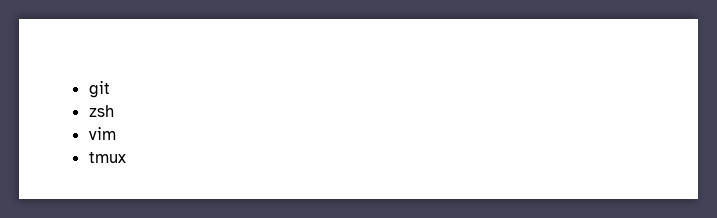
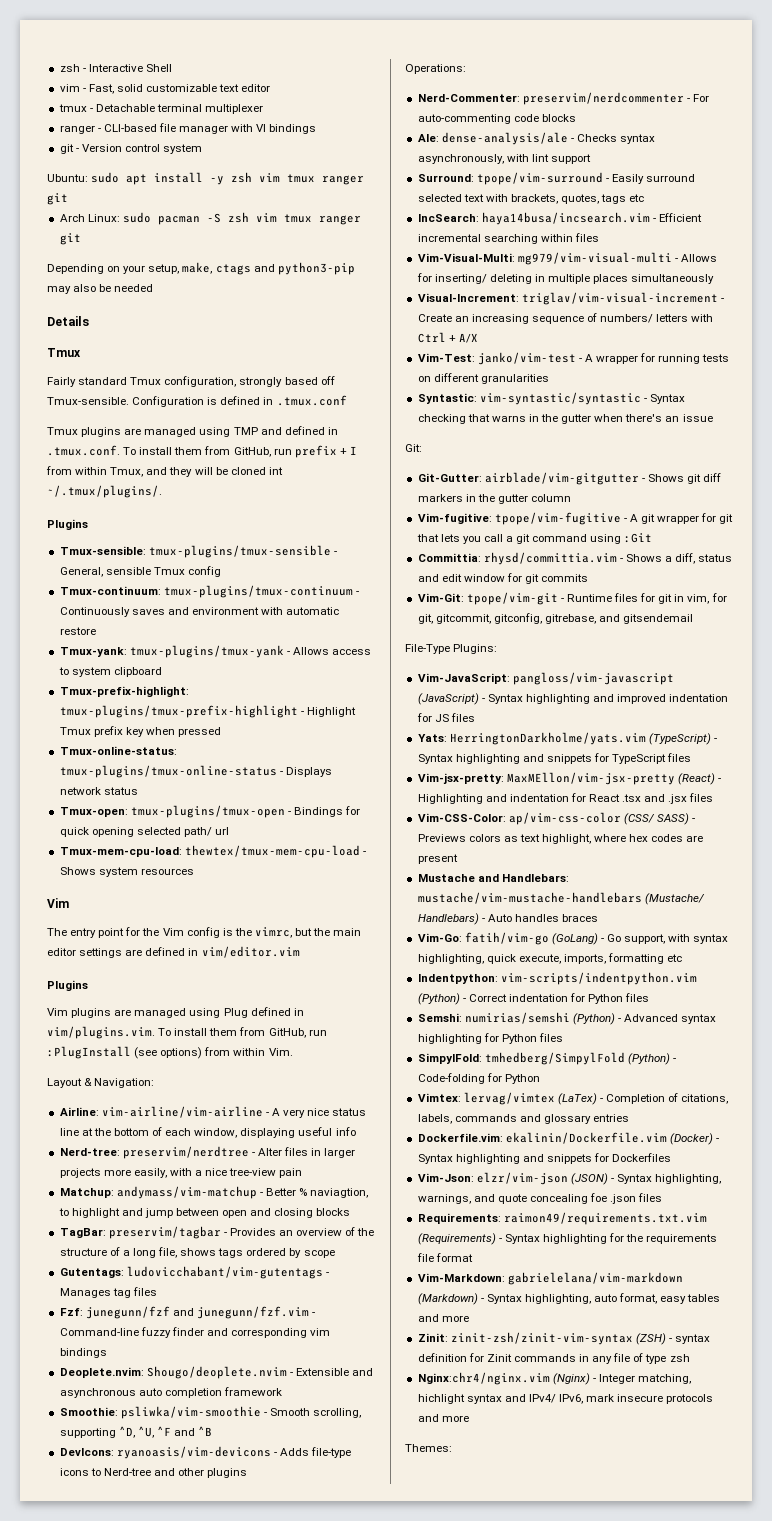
- git
- zsh
- vim
- tmux
+ zsh - Interactive Shell
+ vim - Fast, solid customizable text editor
+ tmux - Detachable terminal multiplexer
+ ranger - CLI-based file manager with VI bindings
+ git - Version control system
+ Ubuntu: sudo apt install -y zsh vim tmux ranger git
+ Arch Linux: sudo pacman -S zsh vim tmux ranger git
+ Depending on your setup, make, ctags and python3-pip may also be needed
+ Details
+ Tmux
+ Fairly standard Tmux configuration, strongly based off Tmux-sensible. Configuration is defined in .tmux.conf
+ Tmux plugins are managed using TMP and defined in .tmux.conf. To install them from GitHub, run prefix + I from within Tmux, and they will be cloned int ~/.tmux/plugins/.
+ Plugins
+ Tmux-sensible: tmux-plugins/tmux-sensible - General, sensible Tmux config
+ Tmux-continuum: tmux-plugins/tmux-continuum - Continuously saves and environment with automatic restore
+ Tmux-yank: tmux-plugins/tmux-yank - Allows access to system clipboard
+ Tmux-prefix-highlight: tmux-plugins/tmux-prefix-highlight - Highlight Tmux prefix key when pressed
+ Tmux-online-status: tmux-plugins/tmux-online-status - Displays network status
+ Tmux-open: tmux-plugins/tmux-open - Bindings for quick opening selected path/ url
+ Tmux-mem-cpu-load: thewtex/tmux-mem-cpu-load - Shows system resources
+ Vim
+ The entry point for the Vim config is the vimrc, but the main editor settings are defined in vim/editor.vim
+ Plugins
+ Vim plugins are managed using Plug defined in vim/plugins.vim. To install them from GitHub, run :PlugInstall (see options) from within Vim.
+ Layout & Navigation:
+ Airline: vim-airline/vim-airline - A very nice status line at the bottom of each window, displaying useful info
+ Nerd-tree: preservim/nerdtree - Alter files in larger projects more easily, with a nice tree-view pain
+ Matchup: andymass/vim-matchup - Better % naviagtion, to highlight and jump between open and closing blocks
+ TagBar: preservim/tagbar - Provides an overview of the structure of a long file, shows tags ordered by scope
+ Gutentags: ludovicchabant/vim-gutentags - Manages tag files
+ Fzf: junegunn/fzf and junegunn/fzf.vim - Command-line fuzzy finder and corresponding vim bindings
+ Deoplete.nvim: Shougo/deoplete.nvim - Extensible and asynchronous auto completion framework
+ Smoothie: psliwka/vim-smoothie - Smooth scrolling, supporting ^D, ^U, ^F and ^B
+ DevIcons: ryanoasis/vim-devicons - Adds file-type icons to Nerd-tree and other plugins
+ Operations:
+ Nerd-Commenter: preservim/nerdcommenter - For auto-commenting code blocks
+ Ale: dense-analysis/ale - Checks syntax asynchronously, with lint support
+ Surround: tpope/vim-surround - Easily surround selected text with brackets, quotes, tags etc
+ IncSearch: haya14busa/incsearch.vim - Efficient incremental searching within files
+ Vim-Visual-Multi: mg979/vim-visual-multi - Allows for inserting/ deleting in multiple places simultaneously
+ Visual-Increment: triglav/vim-visual-increment - Create an increasing sequence of numbers/ letters with Ctrl + A/X
+ Vim-Test: janko/vim-test - A wrapper for running tests on different granularities
+ Syntastic: vim-syntastic/syntastic - Syntax checking that warns in the gutter when there's an issue
+ Git:
+ Git-Gutter: airblade/vim-gitgutter - Shows git diff markers in the gutter column
+ Vim-fugitive: tpope/vim-fugitive - A git wrapper for git that lets you call a git command using :Git
+ Committia: rhysd/committia.vim - Shows a diff, status and edit window for git commits
+ Vim-Git: tpope/vim-git - Runtime files for git in vim, for git, gitcommit, gitconfig, gitrebase, and gitsendemail
+ File-Type Plugins:
+ Vim-JavaScript: pangloss/vim-javascript (JavaScript) - Syntax highlighting and improved indentation for JS files
+ Yats: HerringtonDarkholme/yats.vim (TypeScript) - Syntax highlighting and snippets for TypeScript files
+ Vim-jsx-pretty: MaxMEllon/vim-jsx-pretty (React) - Highlighting and indentation for React .tsx and .jsx files
+ Vim-CSS-Color: ap/vim-css-color (CSS/ SASS) - Previews colors as text highlight, where hex codes are present
+ Mustache and Handlebars: mustache/vim-mustache-handlebars (Mustache/ Handlebars) - Auto handles braces
+ Vim-Go: fatih/vim-go (GoLang) - Go support, with syntax highlighting, quick execute, imports, formatting etc
+ Indentpython: vim-scripts/indentpython.vim (Python) - Correct indentation for Python files
+ Semshi: numirias/semshi (Python) - Advanced syntax highlighting for Python files
+ SimpylFold: tmhedberg/SimpylFold (Python) - Code-folding for Python
+ Vimtex: lervag/vimtex (LaTex) - Completion of citations, labels, commands and glossary entries
+ Dockerfile.vim: ekalinin/Dockerfile.vim (Docker) - Syntax highlighting and snippets for Dockerfiles
+ Vim-Json: elzr/vim-json (JSON) - Syntax highlighting, warnings, and quote concealing foe .json files
+ Requirements: raimon49/requirements.txt.vim (Requirements) - Syntax highlighting for the requirements file format
+ Vim-Markdown: gabrielelana/vim-markdown (Markdown) - Syntax highlighting, auto format, easy tables and more
+ Zinit: zinit-zsh/zinit-vim-syntax (ZSH) - syntax definition for Zinit commands in any file of type zsh
+ Nginx:chr4/nginx.vim (Nginx) - Integer matching, hichlight syntax and IPv4/ IPv6, mark insecure protocols and more
+ Themes:

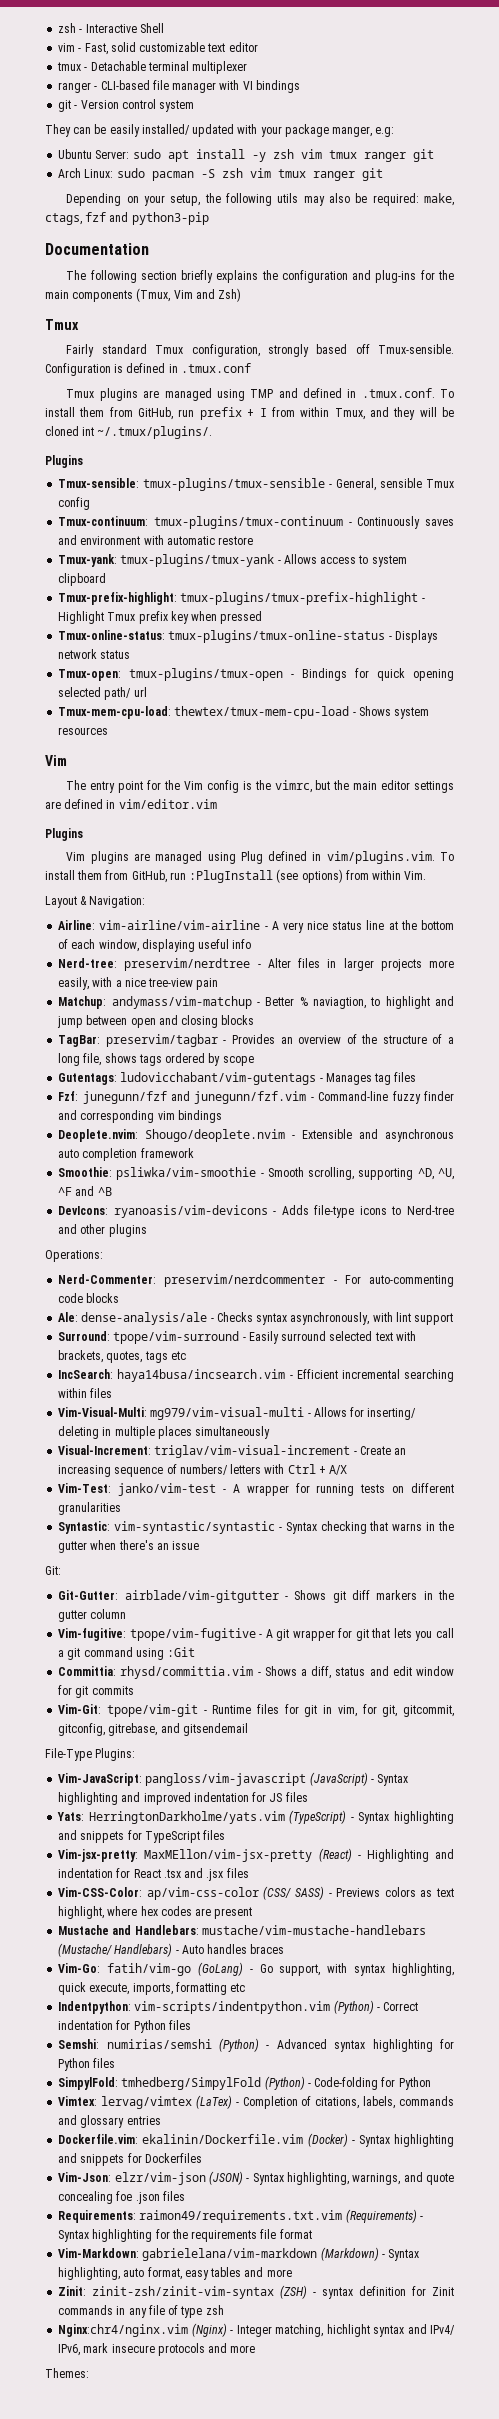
- Ubuntu: sudo apt install -y zsh vim tmux ranger git
+ They can be easily installed/ updated with your package manger, e.g:
+ Ubuntu Server: sudo apt install -y zsh vim tmux ranger git
- Depending on your setup, make, ctags and python3-pip may also be needed
- Details
+ Depending on your setup, the following utils may also be required: make, ctags, fzf and python3-pip
+ Documentation
+ The following section briefly explains the configuration and plug-ins for the main components (Tmux, Vim and Zsh)

